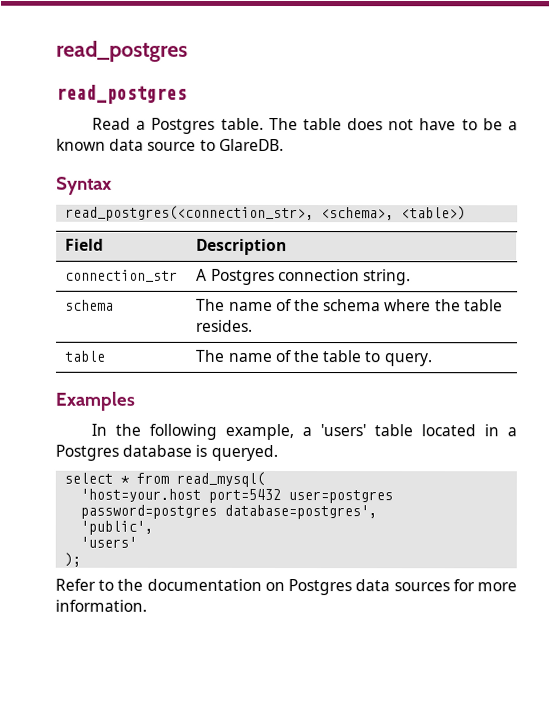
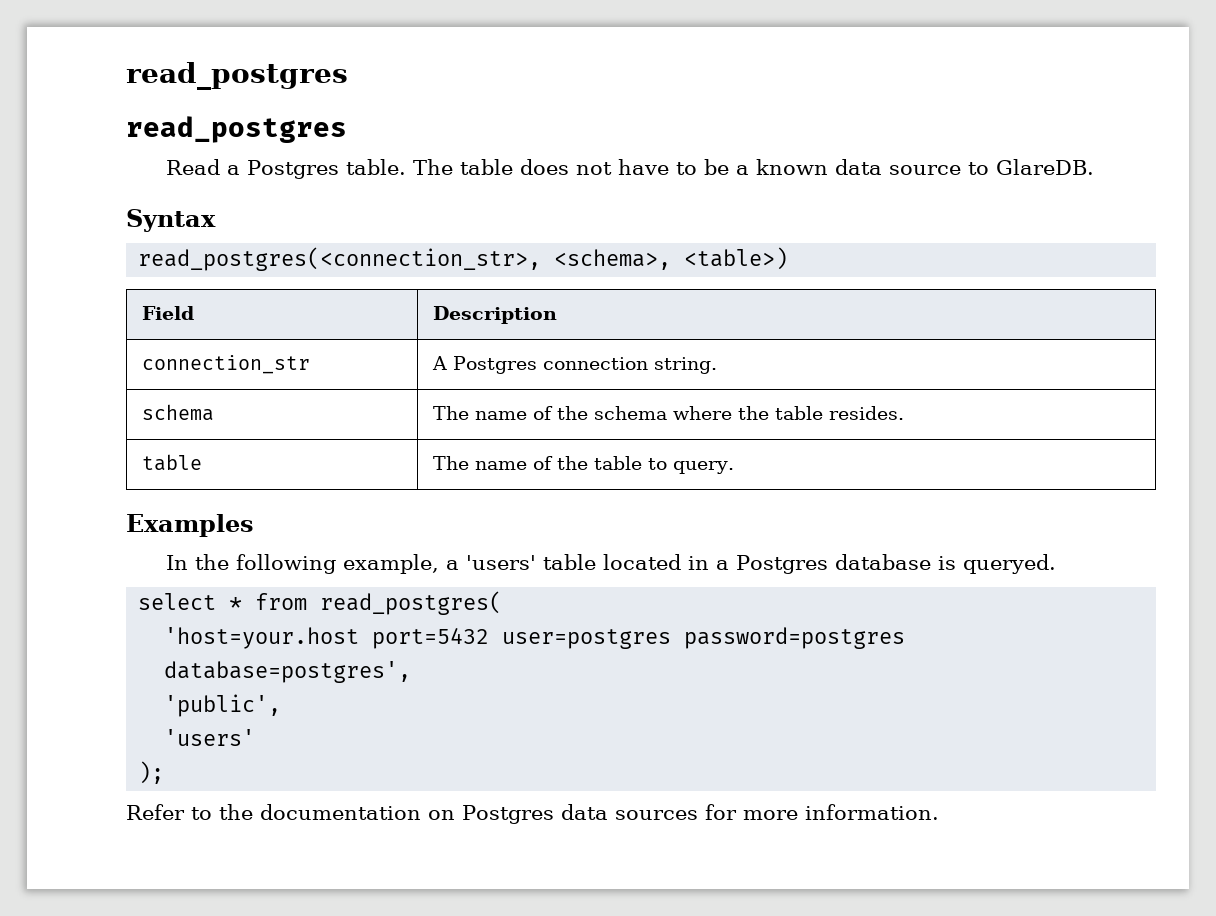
- select * from read_mysql(
+ select * from read_postgres(

